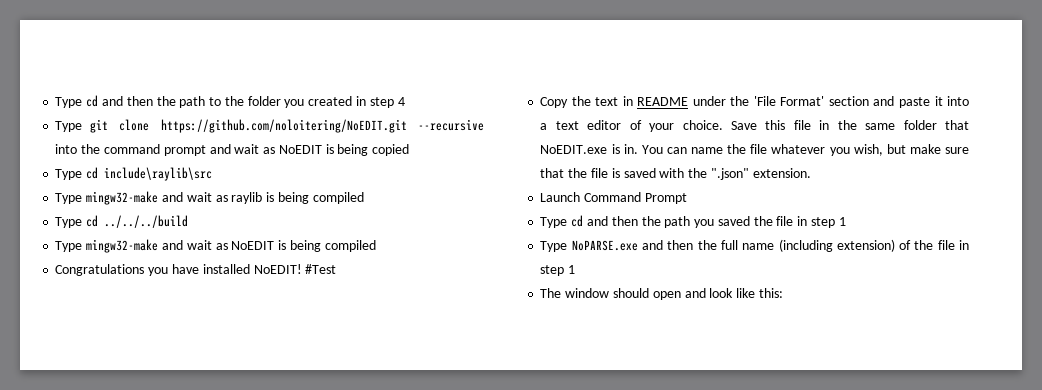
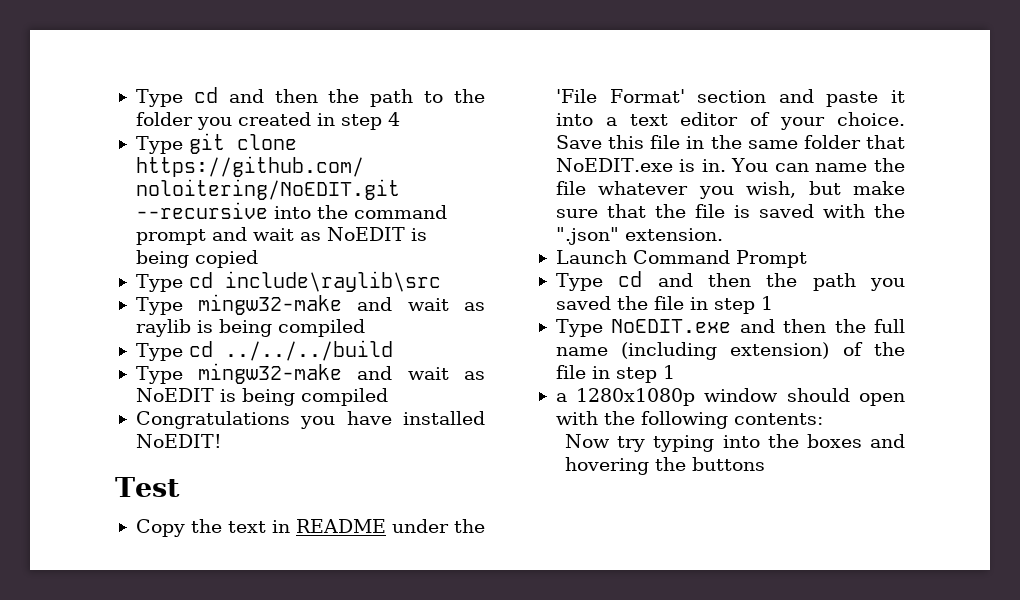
- Congratulations you have installed NoEDIT! #Test
+ Congratulations you have installed NoEDIT!
+ Test
- Type NoPARSE.exe and then the full name (including extension) of the file in step 1
+ Type NoEDIT.exe and then the full name (including extension) of the file in step 1
- The window should open and look like this:
+ a 1280x1080p window should open with the following contents:
+ Now try typing into the boxes and hovering the buttons

